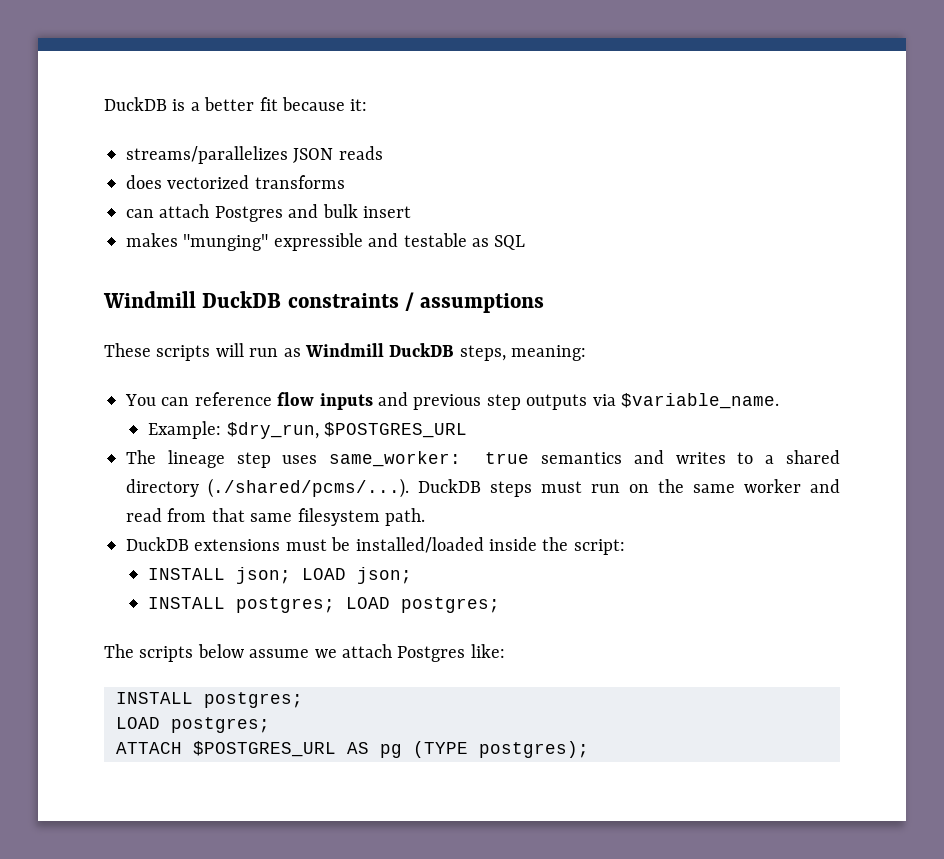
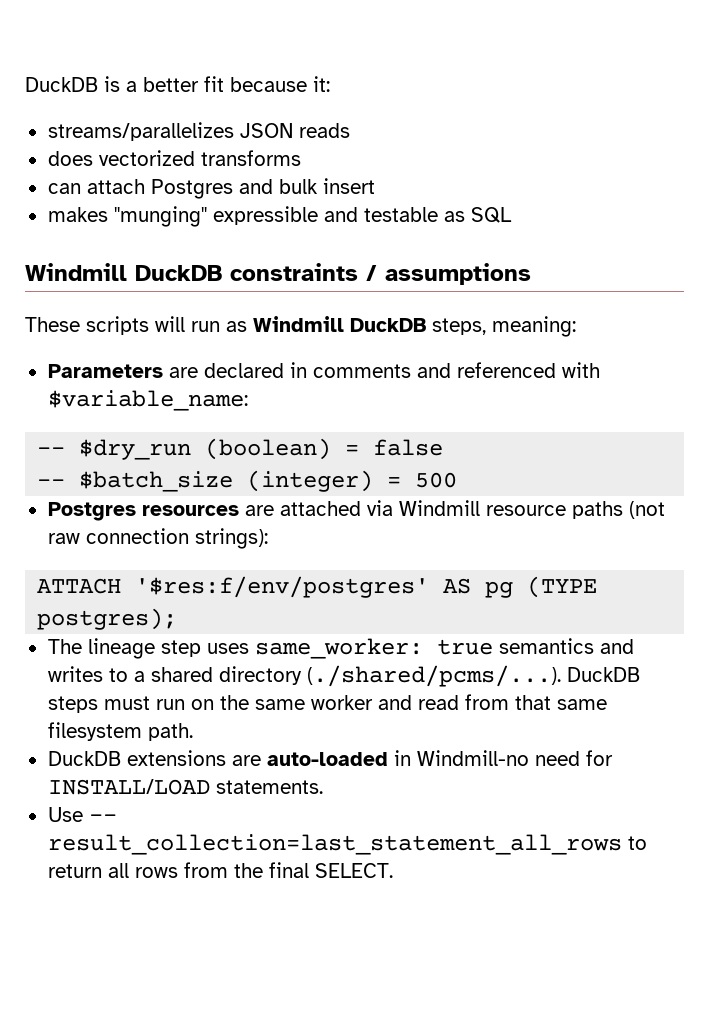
- You can reference flow inputs and previous step outputs via $variable_name.
- Example: $dry_run, $POSTGRES_URL
+ Parameters are declared in comments and referenced with $variable_name:
+ -- $dry_run (boolean) = false
+ -- $batch_size (integer) = 500
+ Postgres resources are attached via Windmill resource paths (not raw connection strings):
+ ATTACH '$res:f/env/postgres' AS pg (TYPE postgres);
- DuckDB extensions must be installed/loaded inside the script:
- INSTALL json; LOAD json;
- INSTALL postgres; LOAD postgres;
- The scripts below assume we attach Postgres like:
- INSTALL postgres;
- LOAD postgres;
- ATTACH $POSTGRES_URL AS pg (TYPE postgres);
+ DuckDB extensions are auto-loaded in Windmill-no need for INSTALL/LOAD statements.
+ Use -- result_collection=last_statement_all_rows to return all rows from the final SELECT.

